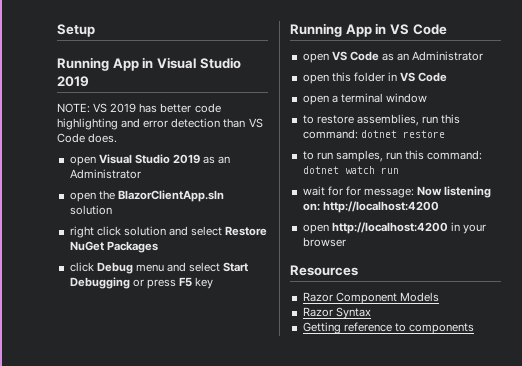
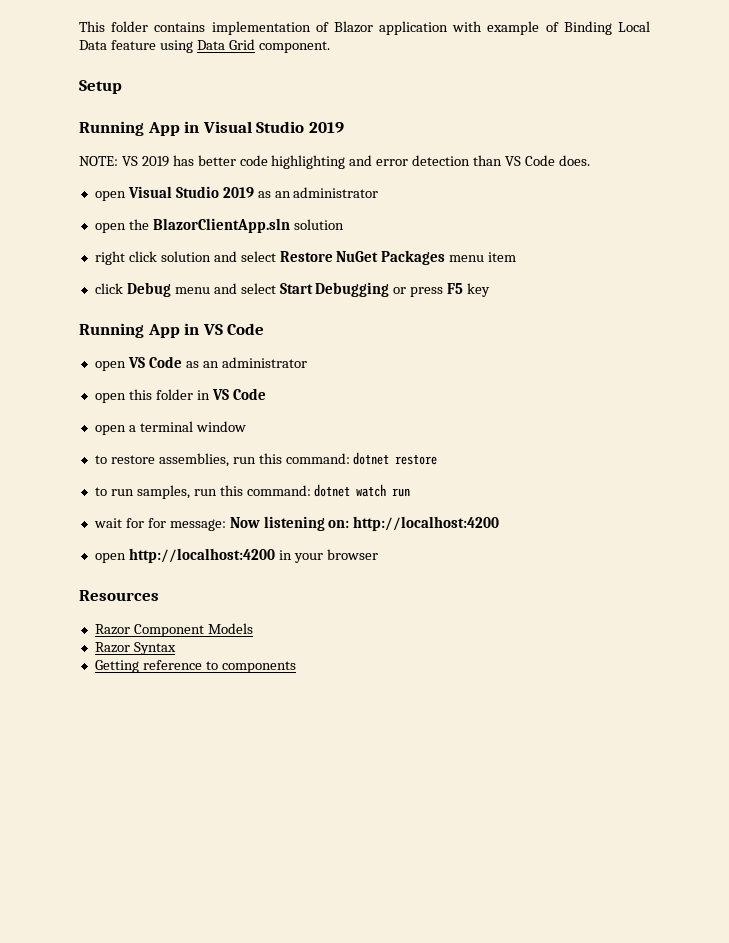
+ This folder contains implementation of Blazor application with example of Binding Local Data feature using Data Grid component.
- open Visual Studio 2019 as an Administrator
+ open Visual Studio 2019 as an administrator
- right click solution and select Restore NuGet Packages
+ right click solution and select Restore NuGet Packages menu item
- open VS Code as an Administrator
+ open VS Code as an administrator

